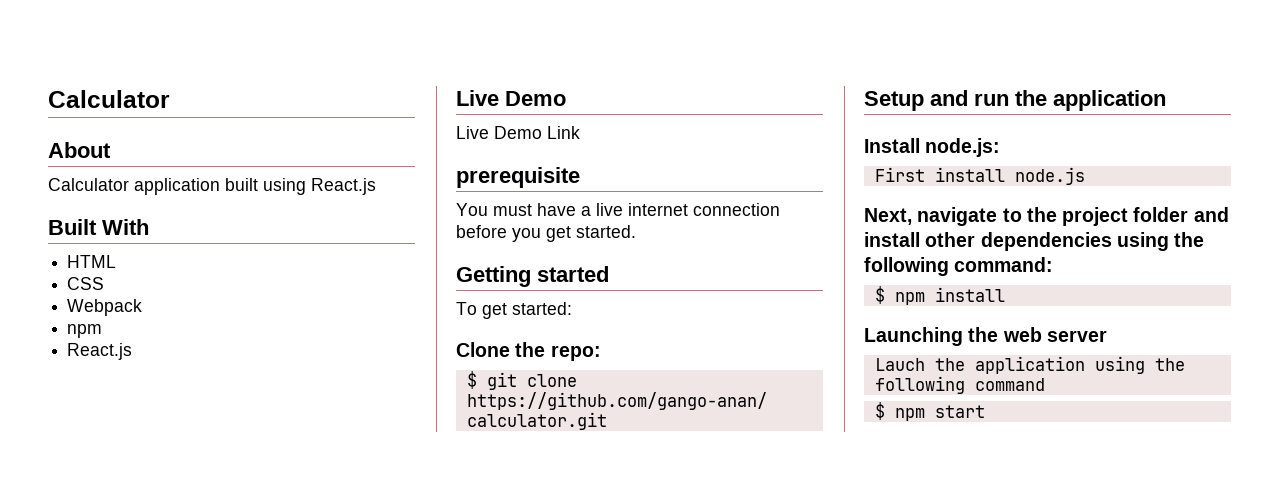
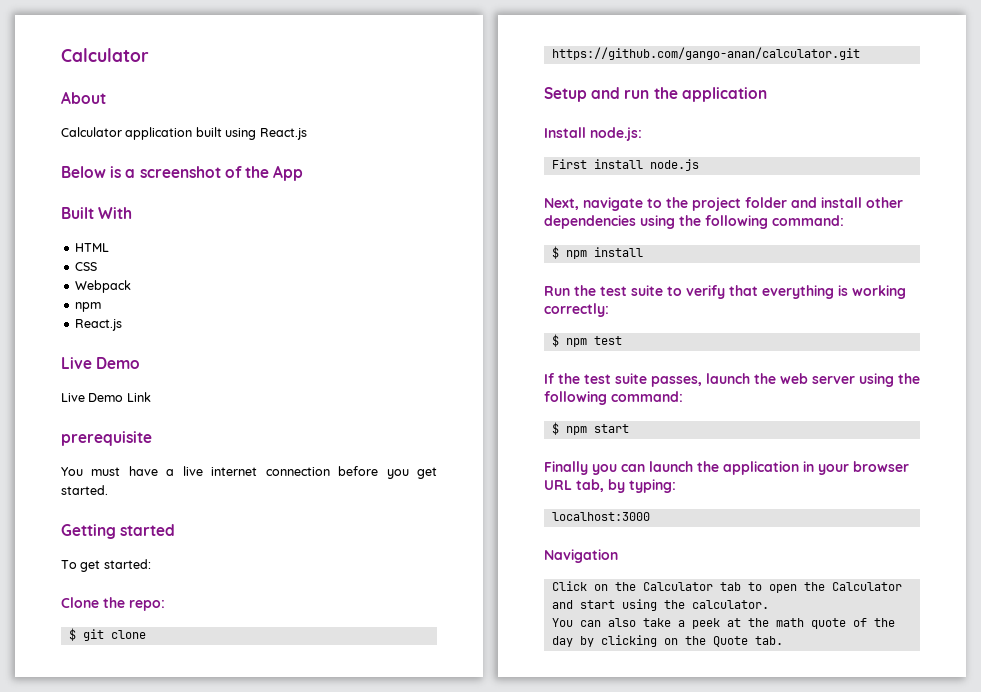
+ Below is a screenshot of the App
- Launching the web server
- Lauch the application using the following command
+ Run the test suite to verify that everything is working correctly:
+ $ npm test
+ If the test suite passes, launch the web server using the following command:
+ Finally you can launch the application in your browser URL tab, by typing:
+ localhost:3000
+ Navigation
+ Click on the Calculator tab to open the Calculator and start using the calculator.
+ You can also take a peek at the math quote of the day by clicking on the Quote tab.

